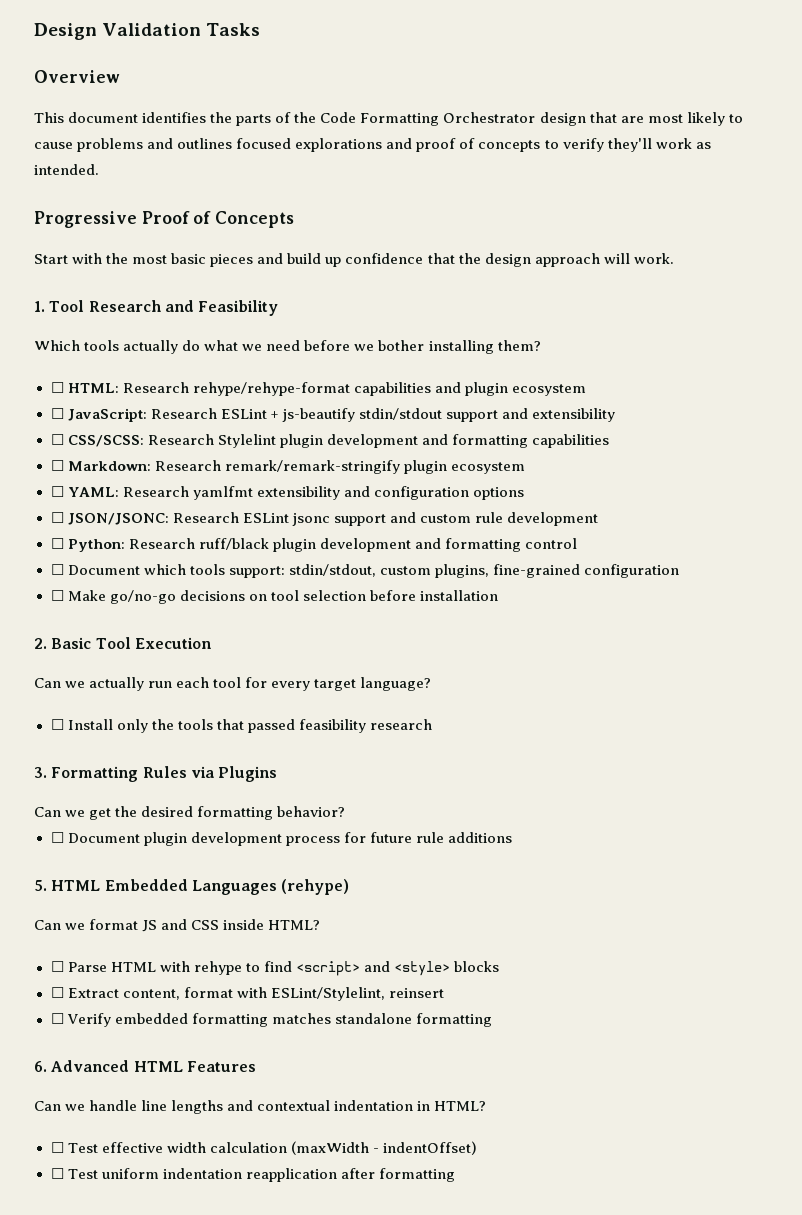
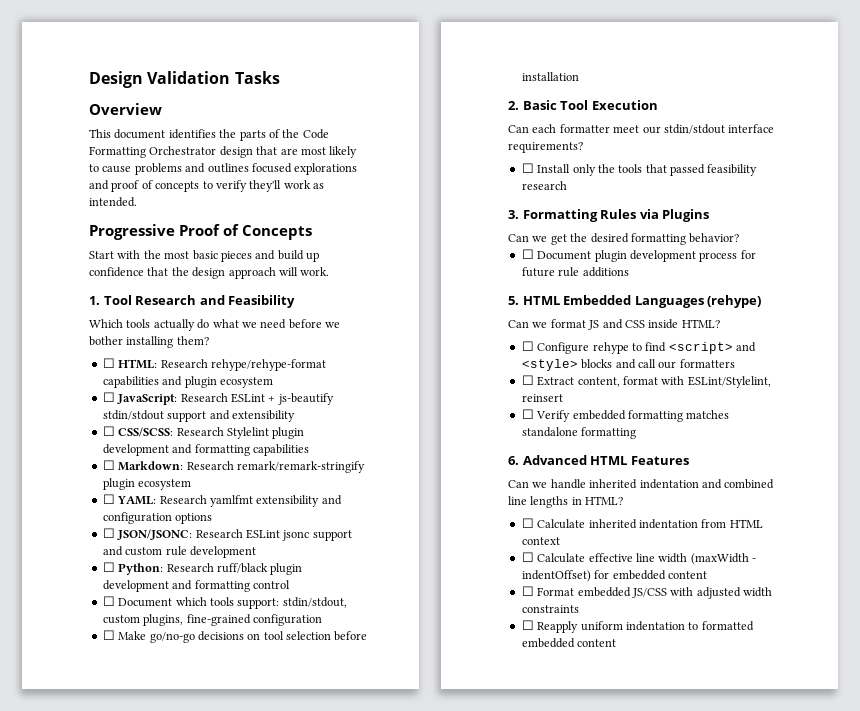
- Can we actually run each tool for every target language?
+ Can each formatter meet our stdin/stdout interface requirements?
- ☐ Parse HTML with rehype to find <script> and <style> blocks
+ ☐ Configure rehype to find <script> and <style> blocks and call our formatters
- Can we handle line lengths and contextual indentation in HTML?
- ☐ Test effective width calculation (maxWidth - indentOffset)
- ☐ Test uniform indentation reapplication after formatting
+ Can we handle inherited indentation and combined line lengths in HTML?
+ ☐ Calculate inherited indentation from HTML context
+ ☐ Calculate effective line width (maxWidth - indentOffset) for embedded content
+ ☐ Format embedded JS/CSS with adjusted width constraints
+ ☐ Reapply uniform indentation to formatted embedded content

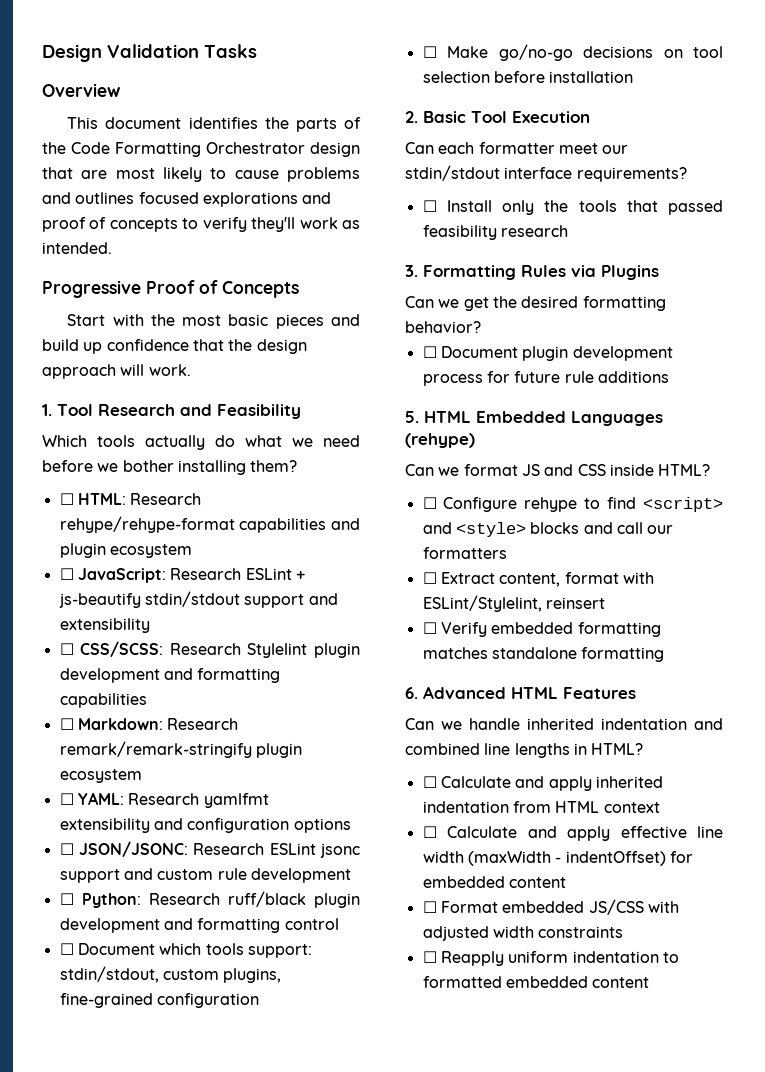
- ☐ Calculate inherited indentation from HTML context
+ ☐ Calculate and apply inherited indentation from HTML context
- ☐ Calculate effective line width (maxWidth - indentOffset) for embedded content
+ ☐ Calculate and apply effective line width (maxWidth - indentOffset) for embedded content

